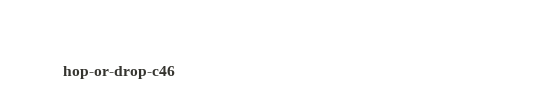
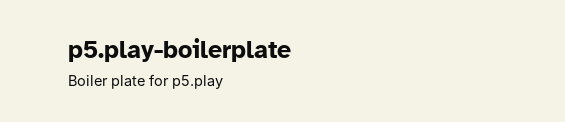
- hop-or-drop-c46
+ p5.play-boilerplate
+ Boiler plate for p5.play

